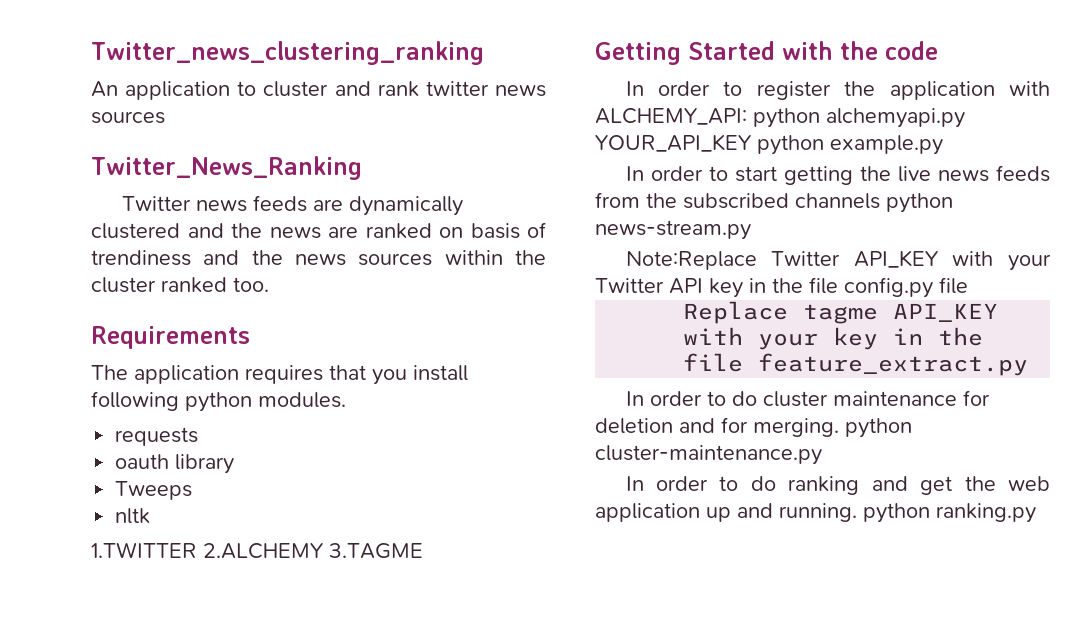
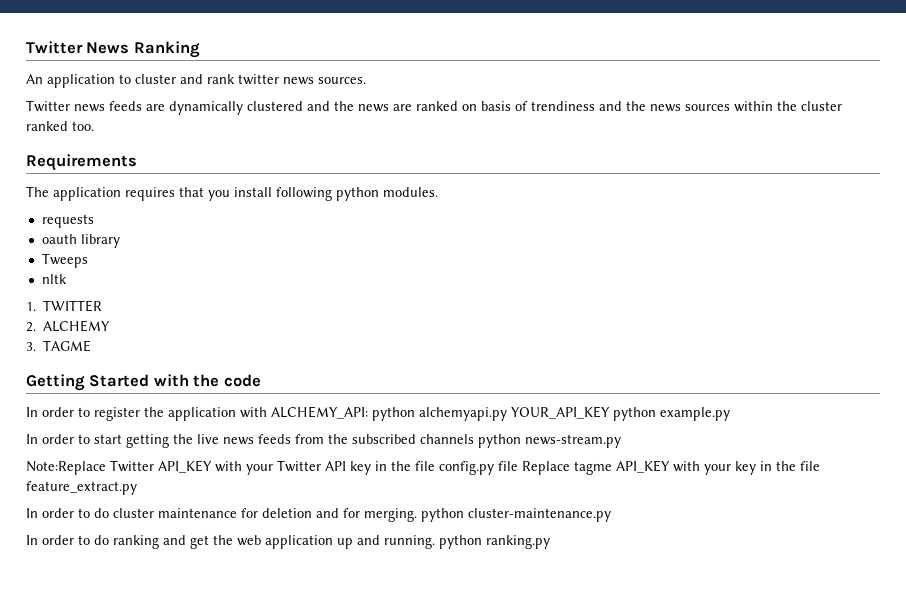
- Twitter_news_clustering_ranking
+ Twitter News Ranking
- An application to cluster and rank twitter news sources
- Twitter_News_Ranking
+ An application to cluster and rank twitter news sources.
- 1.TWITTER 2.ALCHEMY 3.TAGME
+ 1. TWITTER
+ 2. ALCHEMY
+ 3. TAGME
- Note:Replace Twitter API_KEY with your Twitter API key in the file config.py file
- Replace tagme API_KEY with your key in the file feature_extract.py
+ Note:Replace Twitter API_KEY with your Twitter API key in the file config.py file Replace tagme API_KEY with your key in the file feature_extract.py

